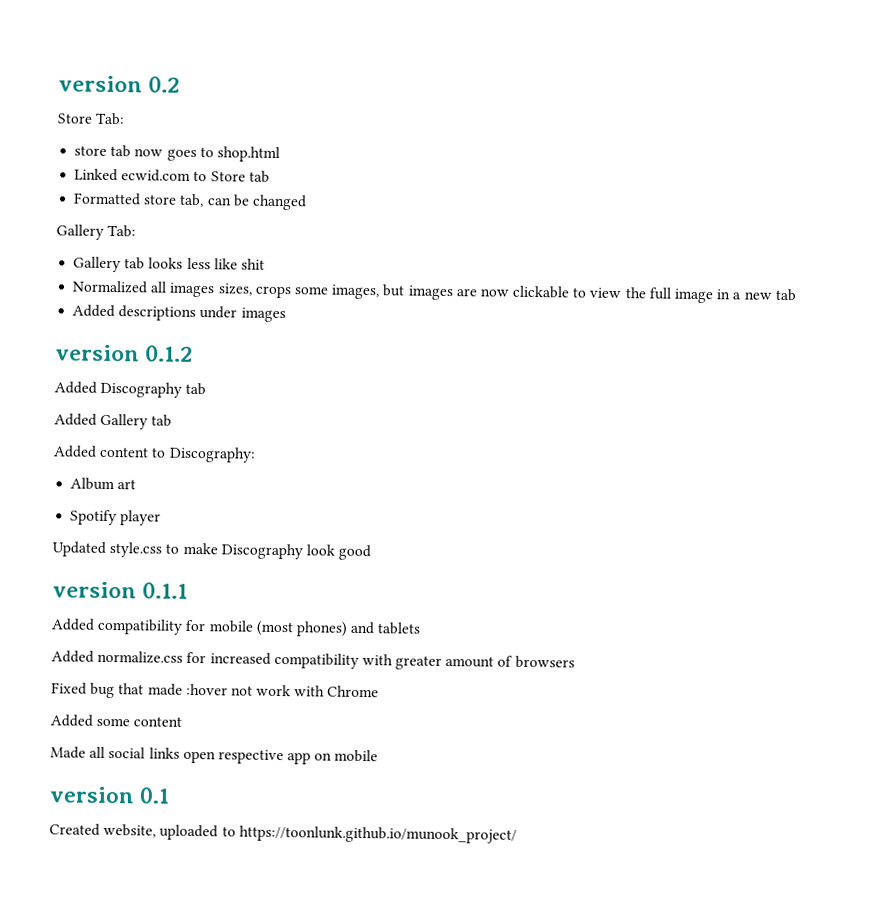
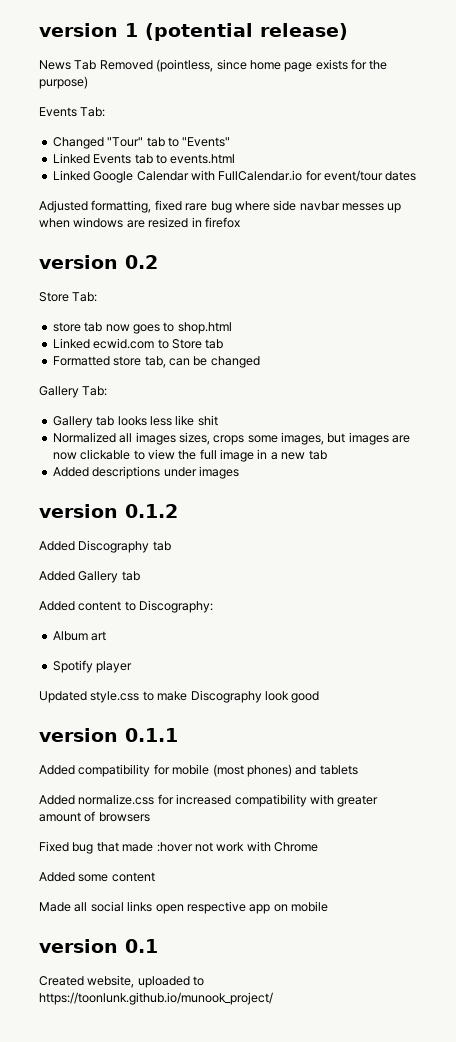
+ version 1 (potential release)
+ News Tab Removed (pointless, since home page exists for the purpose)
+ Events Tab:
+ Changed "Tour" tab to "Events"
+ Linked Events tab to events.html
+ Linked Google Calendar with FullCalendar.io for event/tour dates
+ Adjusted formatting, fixed rare bug where side navbar messes up when windows are resized in firefox

